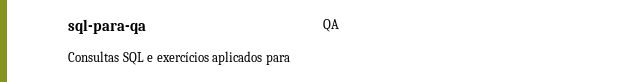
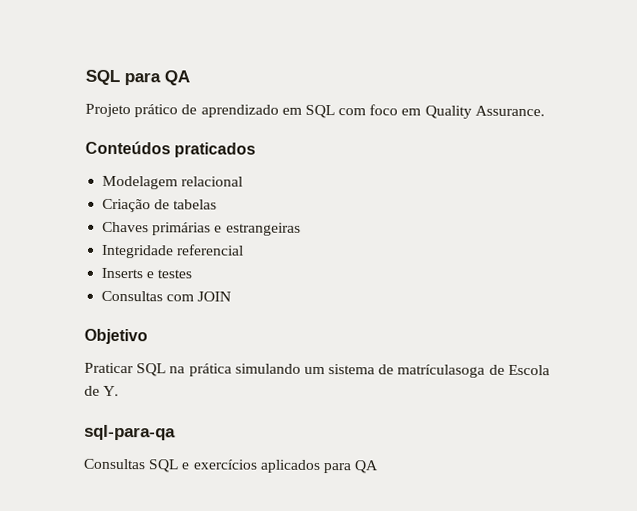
+ SQL para QA
+ Projeto prático de aprendizado em SQL com foco em Quality Assurance.
+ Conteúdos praticados
+ Modelagem relacional
+ Criação de tabelas
+ Chaves primárias e estrangeiras
+ Integridade referencial
+ Inserts e testes
+ Consultas com JOIN
+ Objetivo
+ Praticar SQL na prática simulando um sistema de matrículasoga de Escola de Y.

